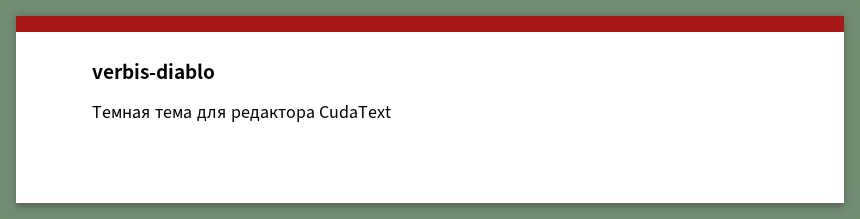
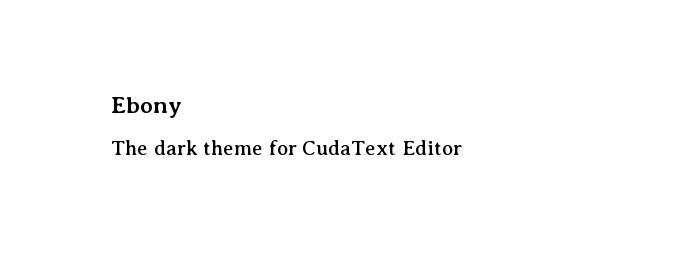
- verbis-diablo
- Темная тема для редактора CudaText
+ Ebony
+ The dark theme for CudaText Editor

